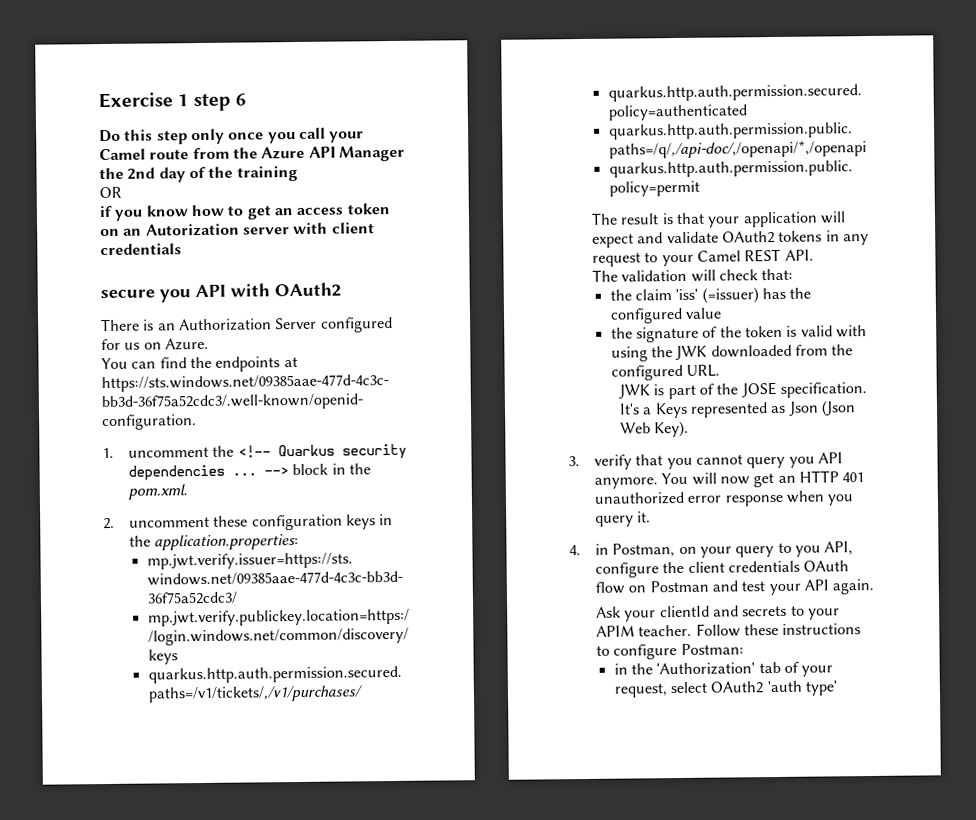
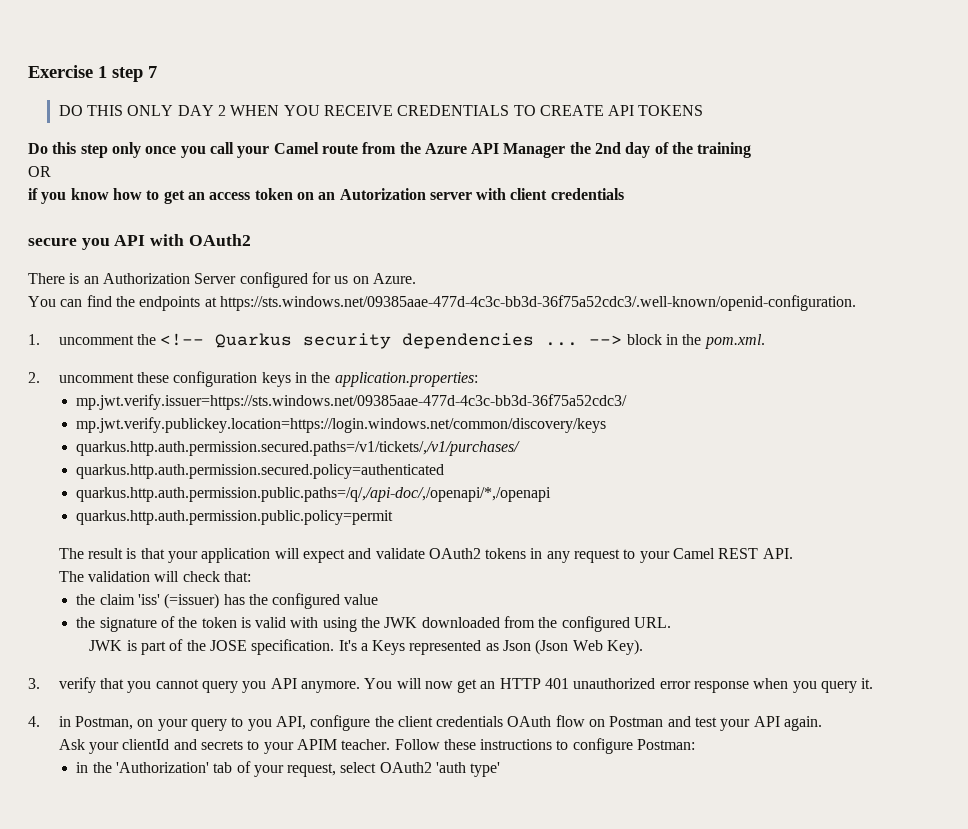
- Exercise 1 step 6
+ Exercise 1 step 7
+ DO THIS ONLY DAY 2 WHEN YOU RECEIVE CREDENTIALS TO CREATE API TOKENS

